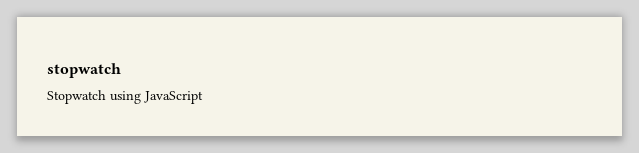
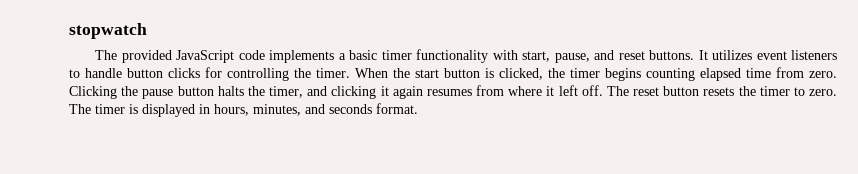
- Stopwatch using JavaScript
+ The provided JavaScript code implements a basic timer functionality with start, pause, and reset buttons. It utilizes event listeners to handle button clicks for controlling the timer. When the start button is clicked, the timer begins counting elapsed time from zero. Clicking the pause button halts the timer, and clicking it again resumes from where it left off. The reset button resets the timer to zero. The timer is displayed in hours, minutes, and seconds format.

